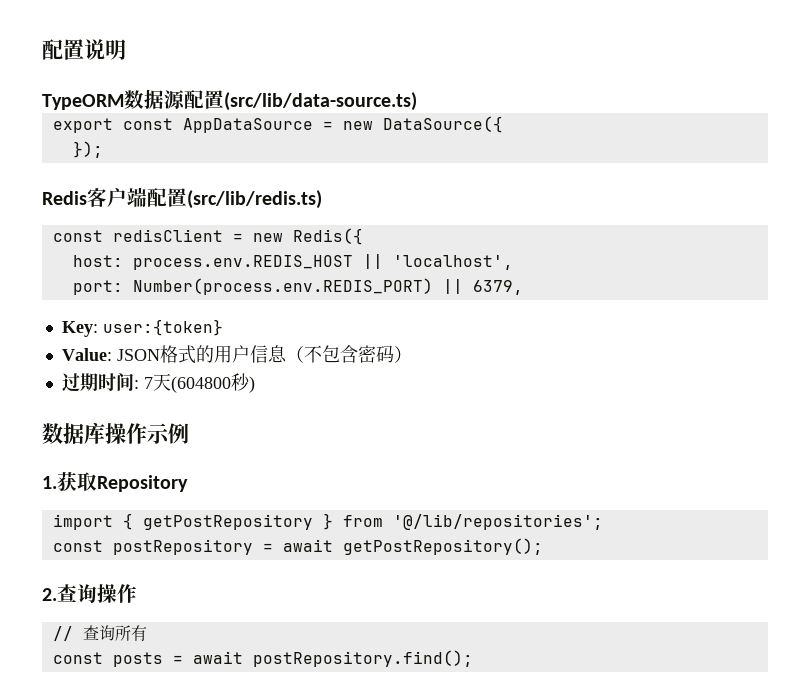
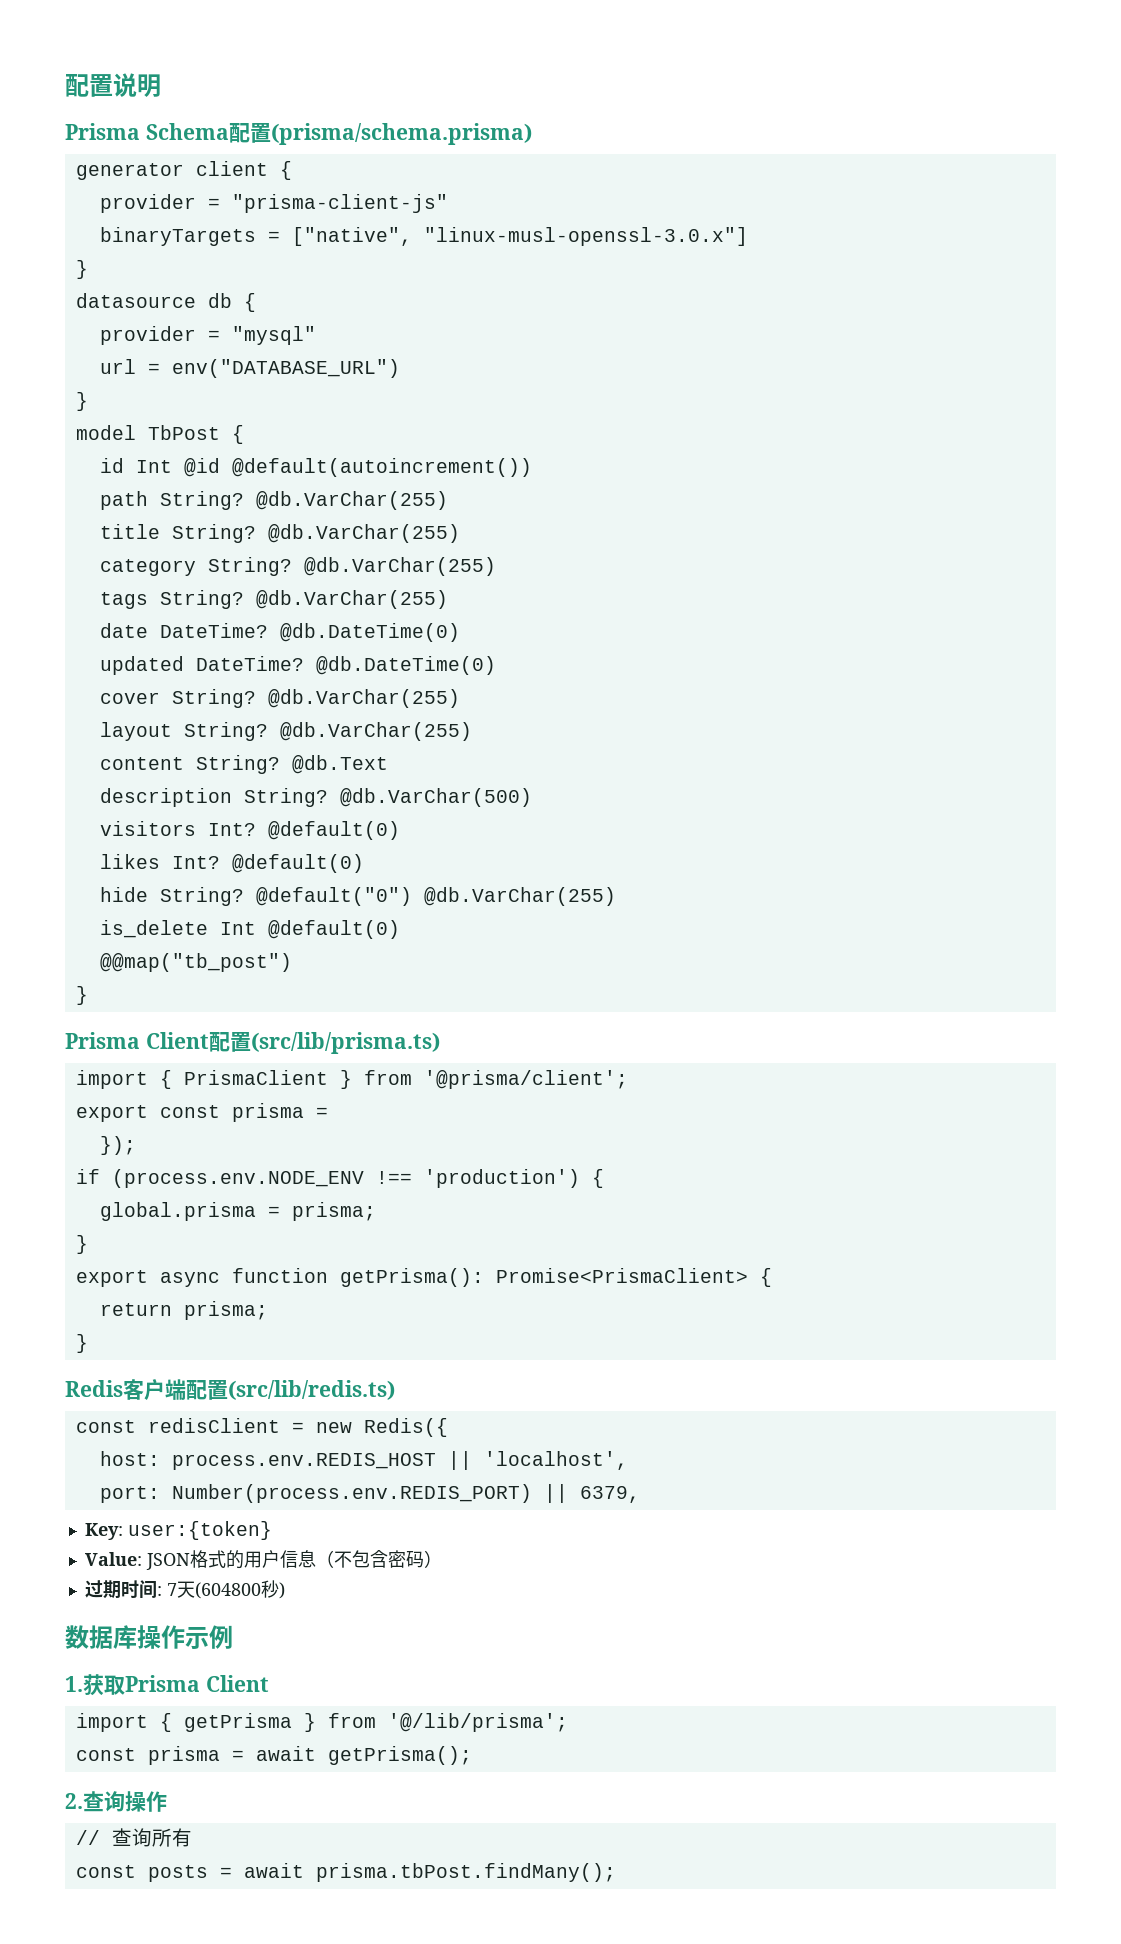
- TypeORM数据源配置(src/lib/data-source.ts)
+ Prisma Schema配置(prisma/schema.prisma)
+ generator client {
+ provider = "prisma-client-js"
+ binaryTargets = ["native", "linux-musl-openssl-3.0.x"]
+ }
+ datasource db {
+ provider = "mysql"
+ url = env("DATABASE_URL")
+ }
+ model TbPost {
+ id Int @id @default(autoincrement())
+ path String? @db.VarChar(255)
+ title String? @db.VarChar(255)
+ category String? @db.VarChar(255)
+ tags String? @db.VarChar(255)
+ date DateTime? @db.DateTime(0)
+ updated DateTime? @db.DateTime(0)
+ cover String? @db.VarChar(255)
+ layout String? @db.VarChar(255)
+ content String? @db.Text
+ description String? @db.VarChar(500)
+ visitors Int? @default(0)
+ likes Int? @default(0)
+ hide String? @default("0") @db.VarChar(255)
+ is_delete Int @default(0)
+ @@map("tb_post")
+ }
+ Prisma Client配置(src/lib/prisma.ts)
+ import { PrismaClient } from '@prisma/client';
- export const AppDataSource = new DataSource({
+ export const prisma =
+ if (process.env.NODE_ENV !== 'production') {
+ global.prisma = prisma;
+ }
+ export async function getPrisma(): Promise<PrismaClient> {
+ return prisma;
+ }
- 1.获取Repository
- import { getPostRepository } from '@/lib/repositories';
- const postRepository = await getPostRepository();
+ 1.获取Prisma Client
+ import { getPrisma } from '@/lib/prisma';
+ const prisma = await getPrisma();
- const posts = await postRepository.find();
+ const posts = await prisma.tbPost.findMany();

